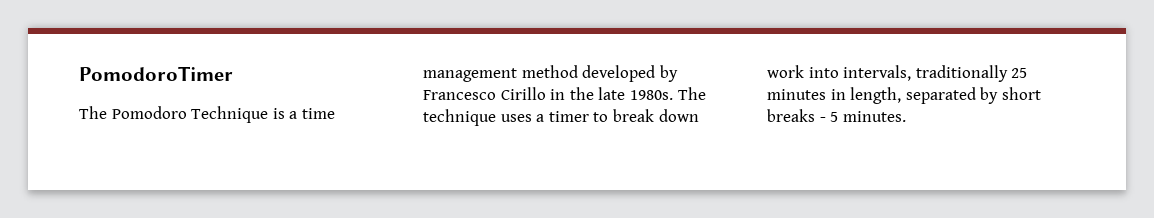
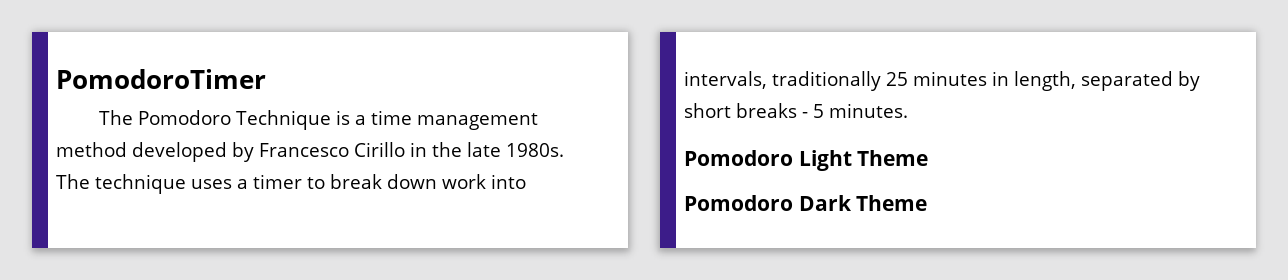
+ Pomodoro Light Theme
+ Pomodoro Dark Theme

